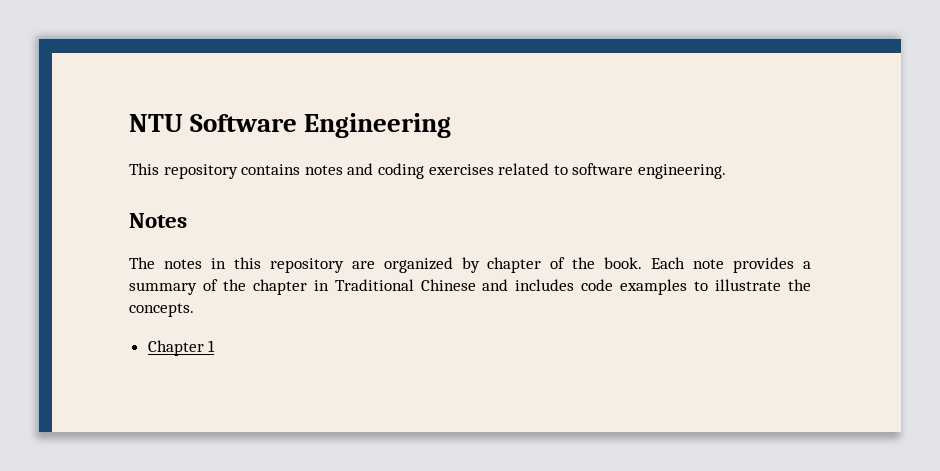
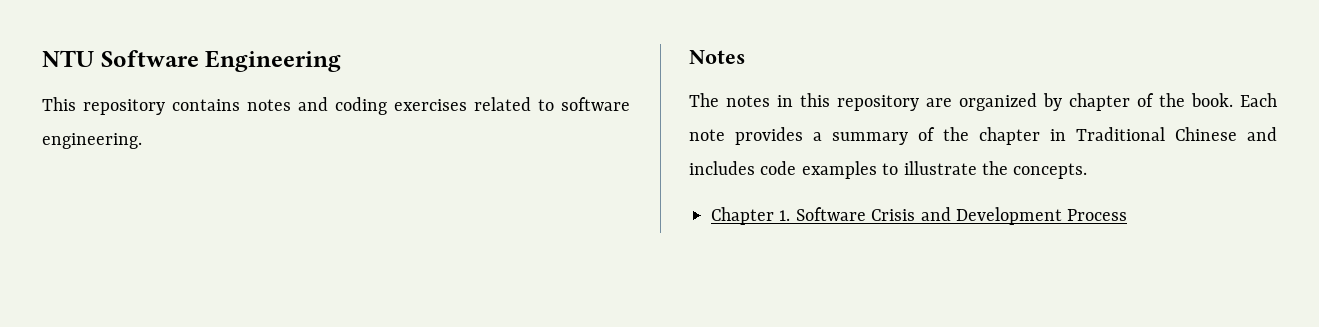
- Chapter 1
+ Chapter 1. Software Crisis and Development Process

